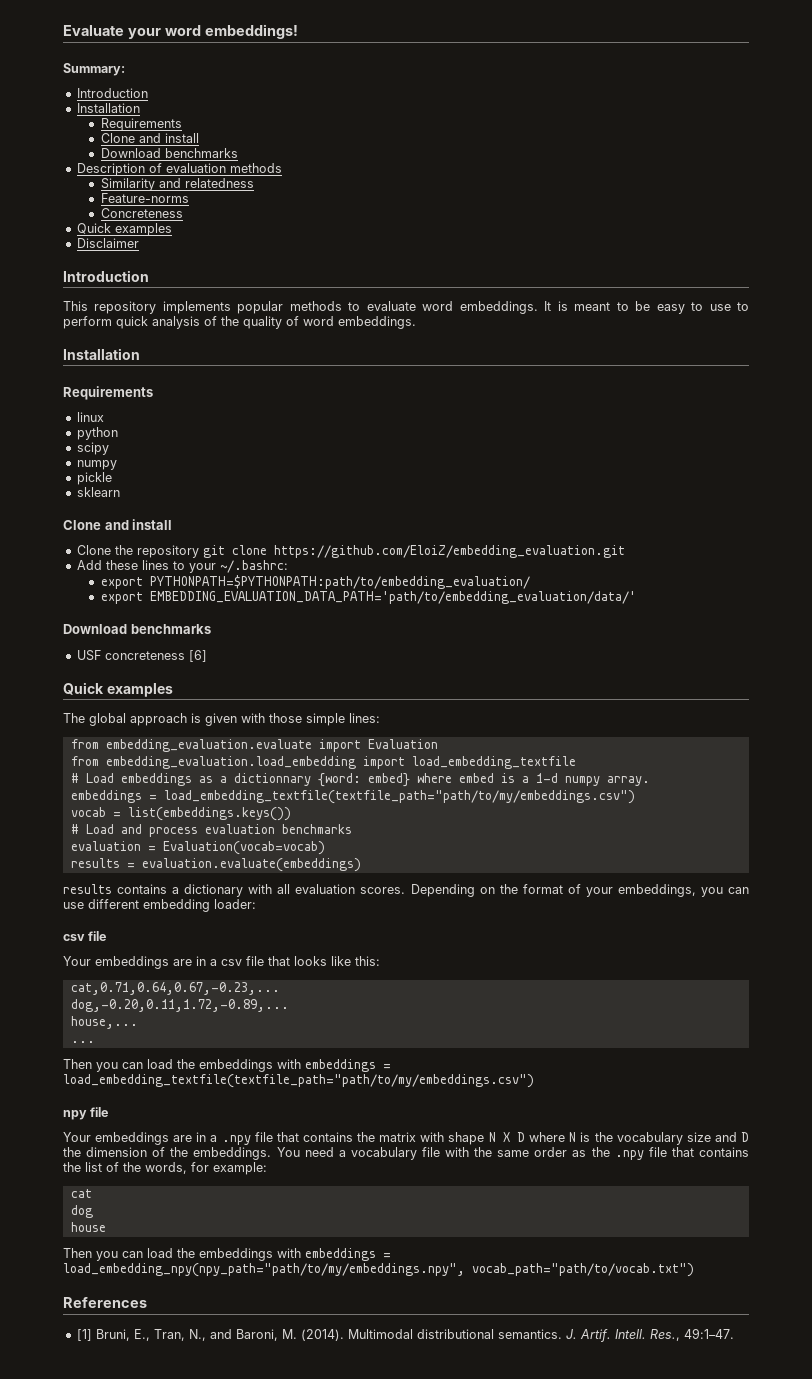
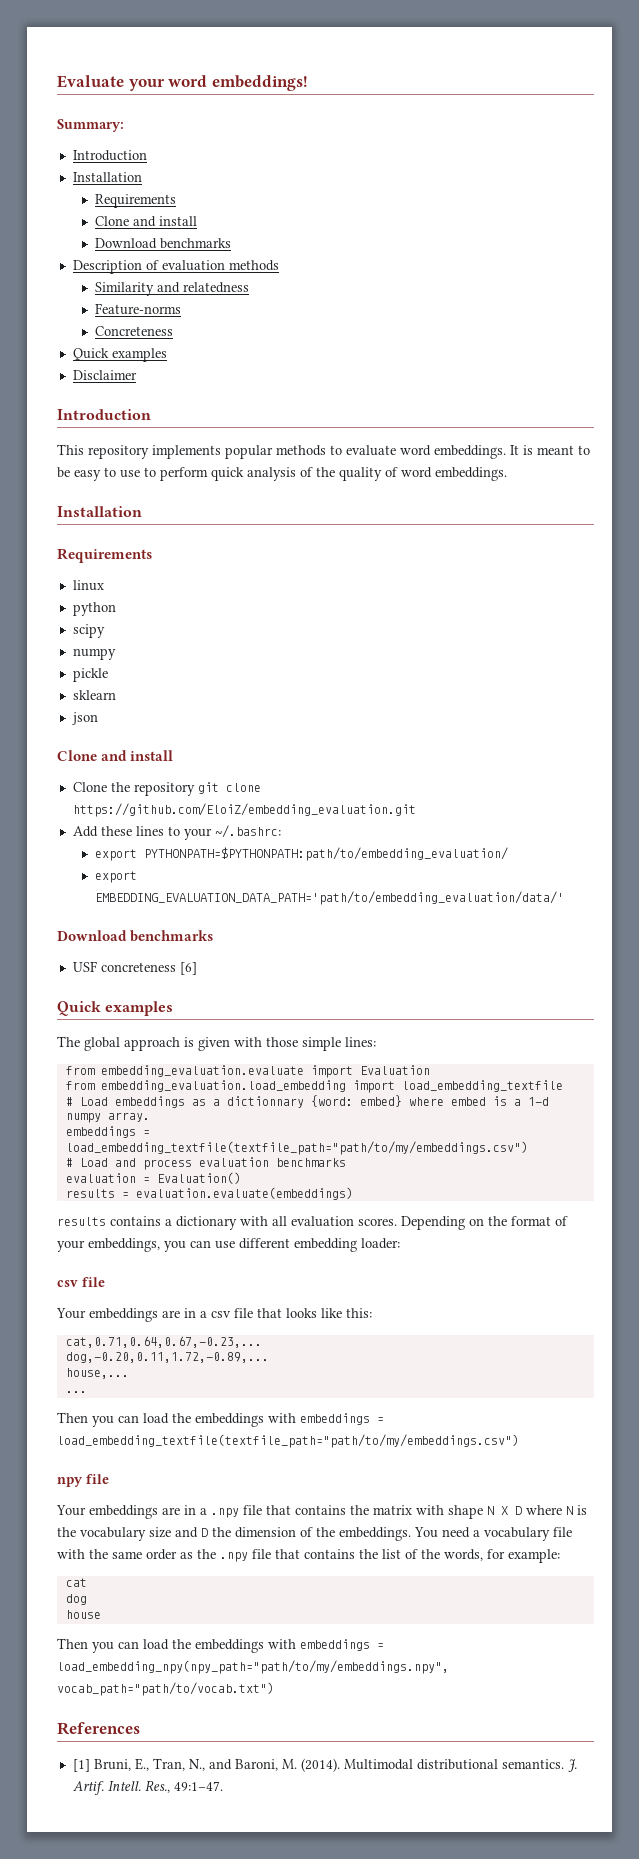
+ json
- vocab = list(embeddings.keys())
- evaluation = Evaluation(vocab=vocab)
+ evaluation = Evaluation()

